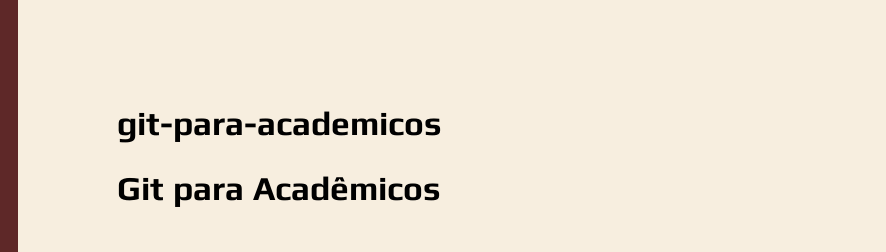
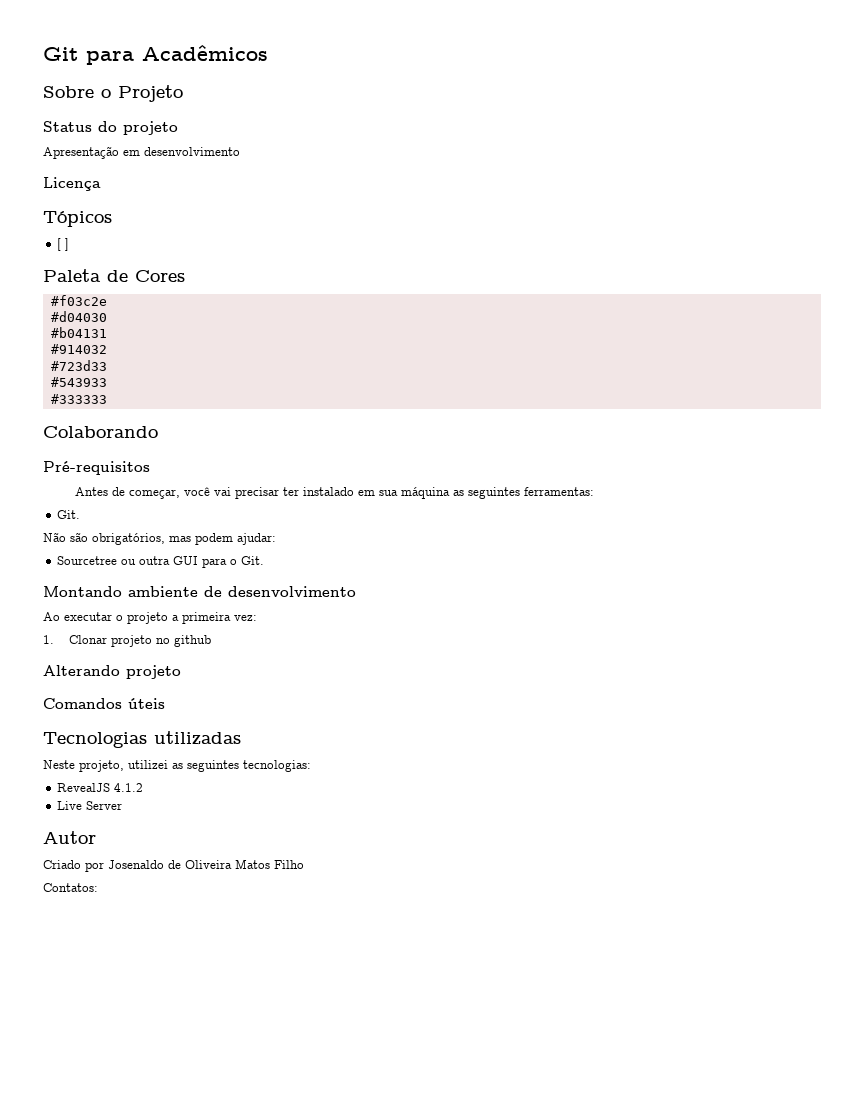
- git-para-academicos
+ Sobre o Projeto
+ Status do projeto
+ Apresentação em desenvolvimento
+ Licença
+ Tópicos
+ [ ]
+ Paleta de Cores
+ #f03c2e
+ #d04030
+ #b04131
+ #914032
+ #723d33
+ #543933
+ #333333
+ Colaborando
+ Pré-requisitos
+ Antes de começar, você vai precisar ter instalado em sua máquina as seguintes ferramentas:
+ Git.
+ Não são obrigatórios, mas podem ajudar:
+ Sourcetree ou outra GUI para o Git.
+ Montando ambiente de desenvolvimento
+ Ao executar o projeto a primeira vez:
+ 1. Clonar projeto no github
+ Alterando projeto
+ Comandos úteis
+ Tecnologias utilizadas
+ Neste projeto, utilizei as seguintes tecnologias:
+ RevealJS 4.1.2
+ Live Server
+ Autor
+ Criado por Josenaldo de Oliveira Matos Filho
+ Contatos:

